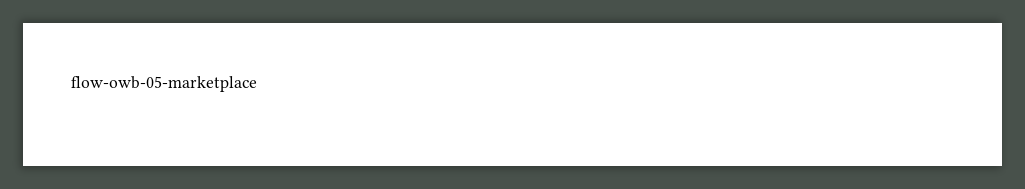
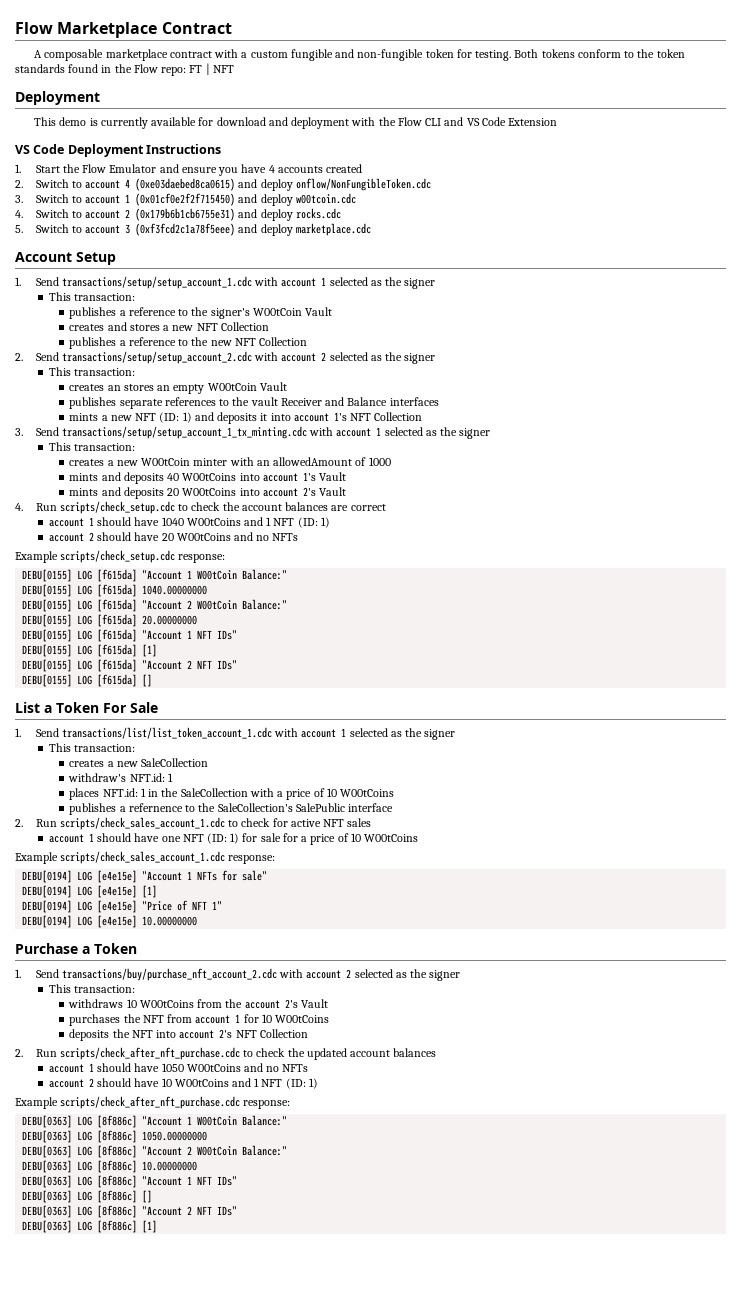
- flow-owb-05-marketplace
+ Flow Marketplace Contract
+ A composable marketplace contract with a custom fungible and non-fungible token for testing. Both tokens conform to the token standards found in the Flow repo: FT | NFT
+ Deployment
+ This demo is currently available for download and deployment with the Flow CLI and VS Code Extension
+ VS Code Deployment Instructions
+ 1. Start the Flow Emulator and ensure you have 4 accounts created
+ 2. Switch to account 4 (0xe03daebed8ca0615) and deploy onflow/NonFungibleToken.cdc
+ 3. Switch to account 1 (0x01cf0e2f2f715450) and deploy w00tcoin.cdc
+ 4. Switch to account 2 (0x179b6b1cb6755e31) and deploy rocks.cdc
+ 5. Switch to account 3 (0xf3fcd2c1a78f5eee) and deploy marketplace.cdc
+ Account Setup
+ 1. Send transactions/setup/setup_account_1.cdc with account 1 selected as the signer
+ This transaction:
+ publishes a reference to the signer's W00tCoin Vault
+ creates and stores a new NFT Collection
+ publishes a reference to the new NFT Collection
+ 2. Send transactions/setup/setup_account_2.cdc with account 2 selected as the signer
+ This transaction:
+ creates an stores an empty W00tCoin Vault
+ publishes separate references to the vault Receiver and Balance interfaces
+ mints a new NFT (ID: 1) and deposits it into account 1's NFT Collection
+ 3. Send transactions/setup/setup_account_1_tx_minting.cdc with account 1 selected as the signer
+ This transaction:
+ creates a new W00tCoin minter with an allowedAmount of 1000
+ mints and deposits 40 W00tCoins into account 1's Vault
+ mints and deposits 20 W00tCoins into account 2's Vault
+ 4. Run scripts/check_setup.cdc to check the account balances are correct
+ account 1 should have 1040 W00tCoins and 1 NFT (ID: 1)
+ account 2 should have 20 W00tCoins and no NFTs
+ Example scripts/check_setup.cdc response:
+ DEBU[0155] LOG [f615da] "Account 1 W00tCoin Balance:"
+ DEBU[0155] LOG [f615da] 1040.00000000
+ DEBU[0155] LOG [f615da] "Account 2 W00tCoin Balance:"
+ DEBU[0155] LOG [f615da] 20.00000000
+ DEBU[0155] LOG [f615da] "Account 1 NFT IDs"
+ DEBU[0155] LOG [f615da] [1]
+ DEBU[0155] LOG [f615da] "Account 2 NFT IDs"
+ DEBU[0155] LOG [f615da] []
+ List a Token For Sale
+ 1. Send transactions/list/list_token_account_1.cdc with account 1 selected as the signer
+ This transaction:
+ creates a new SaleCollection
+ withdraw's NFT.id: 1
+ places NFT.id: 1 in the SaleCollection with a price of 10 W00tCoins
+ publishes a refernence to the SaleCollection's SalePublic interface
+ 2. Run scripts/check_sales_account_1.cdc to check for active NFT sales
+ account 1 should have one NFT (ID: 1) for sale for a price of 10 W00tCoins
+ Example scripts/check_sales_account_1.cdc response:
+ DEBU[0194] LOG [e4e15e] "Account 1 NFTs for sale"
+ DEBU[0194] LOG [e4e15e] [1]
+ DEBU[0194] LOG [e4e15e] "Price of NFT 1"
+ DEBU[0194] LOG [e4e15e] 10.00000000
+ Purchase a Token
+ 1. Send transactions/buy/purchase_nft_account_2.cdc with account 2 selected as the signer
+ This transaction:
+ withdraws 10 W00tCoins from the account 2's Vault
+ purchases the NFT from account 1 for 10 W00tCoins
+ deposits the NFT into account 2's NFT Collection
+ 2. Run scripts/check_after_nft_purchase.cdc to check the updated account balances
+ account 1 should have 1050 W00tCoins and no NFTs
+ account 2 should have 10 W00tCoins and 1 NFT (ID: 1)
+ Example scripts/check_after_nft_purchase.cdc response:
+ DEBU[0363] LOG [8f886c] "Account 1 W00tCoin Balance:"
+ DEBU[0363] LOG [8f886c] 1050.00000000
+ DEBU[0363] LOG [8f886c] "Account 2 W00tCoin Balance:"
+ DEBU[0363] LOG [8f886c] 10.00000000
+ DEBU[0363] LOG [8f886c] "Account 1 NFT IDs"
+ DEBU[0363] LOG [8f886c] []
+ DEBU[0363] LOG [8f886c] "Account 2 NFT IDs"
+ DEBU[0363] LOG [8f886c] [1]

